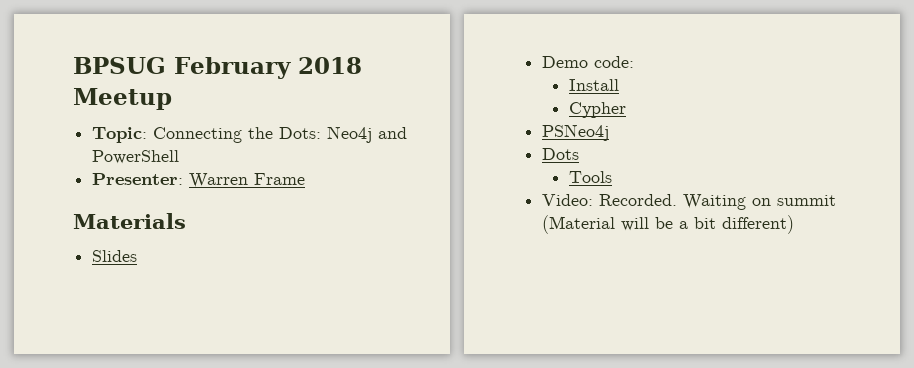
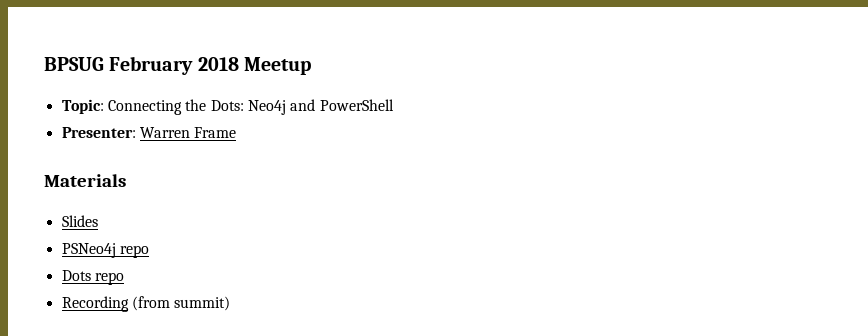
- Demo code:
- Install
- Cypher
- PSNeo4j
+ PSNeo4j repo
- Dots
- Tools
- Video: Recorded. Waiting on summit (Material will be a bit different)
+ Dots repo
+ Recording (from summit)

